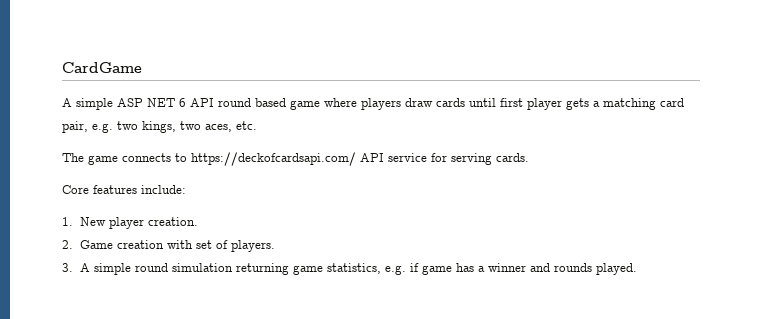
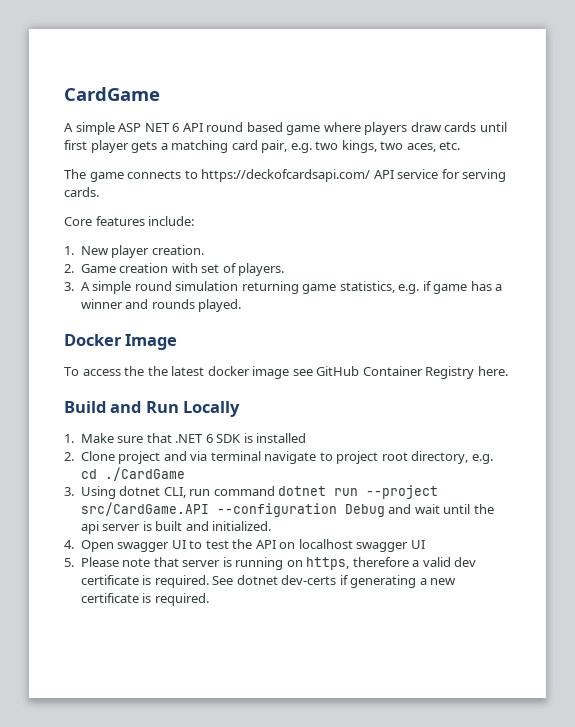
+ Docker Image
+ To access the the latest docker image see GitHub Container Registry here.
+ Build and Run Locally
+ 1. Make sure that .NET 6 SDK is installed
+ 2. Clone project and via terminal navigate to project root directory, e.g. cd ./CardGame
+ 3. Using dotnet CLI, run command dotnet run --project src/CardGame.API --configuration Debug and wait until the api server is built and initialized.
+ 4. Open swagger UI to test the API on localhost swagger UI
+ 5. Please note that server is running on https, therefore a valid dev certificate is required. See dotnet dev-certs if generating a new certificate is required.

